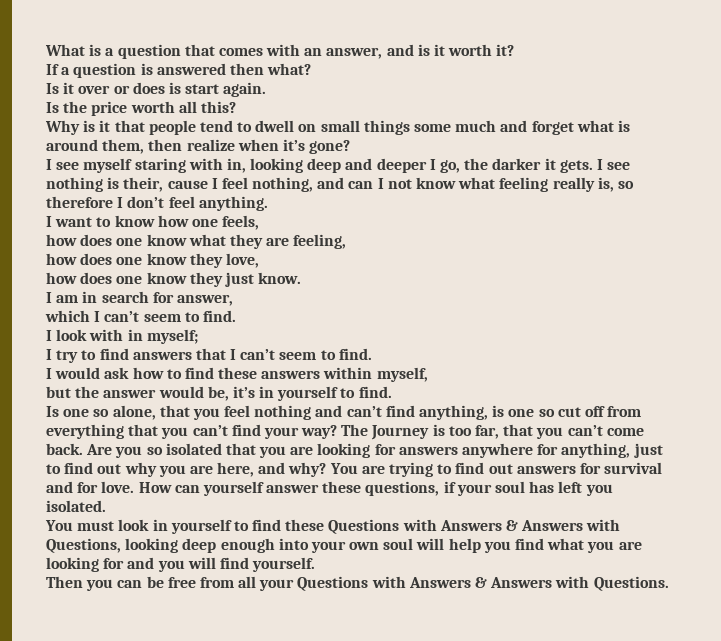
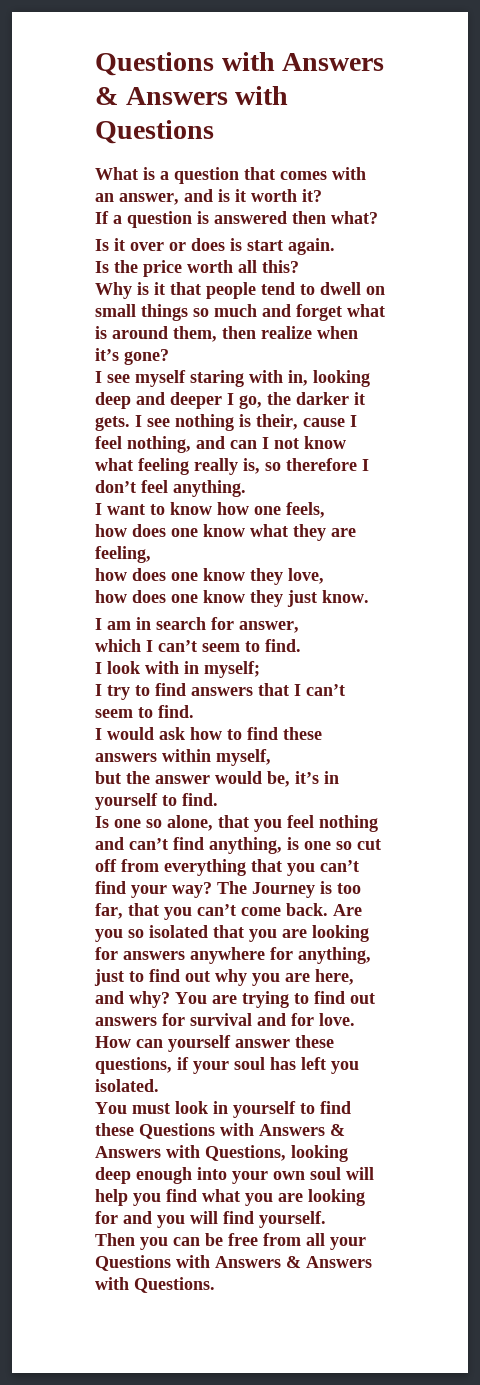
+ Questions with Answers & Answers with Questions
- Why is it that people tend to dwell on small things some much and forget what is around them, then realize when it’s gone?
+ Why is it that people tend to dwell on small things so much and forget what is around them, then realize when it’s gone?

